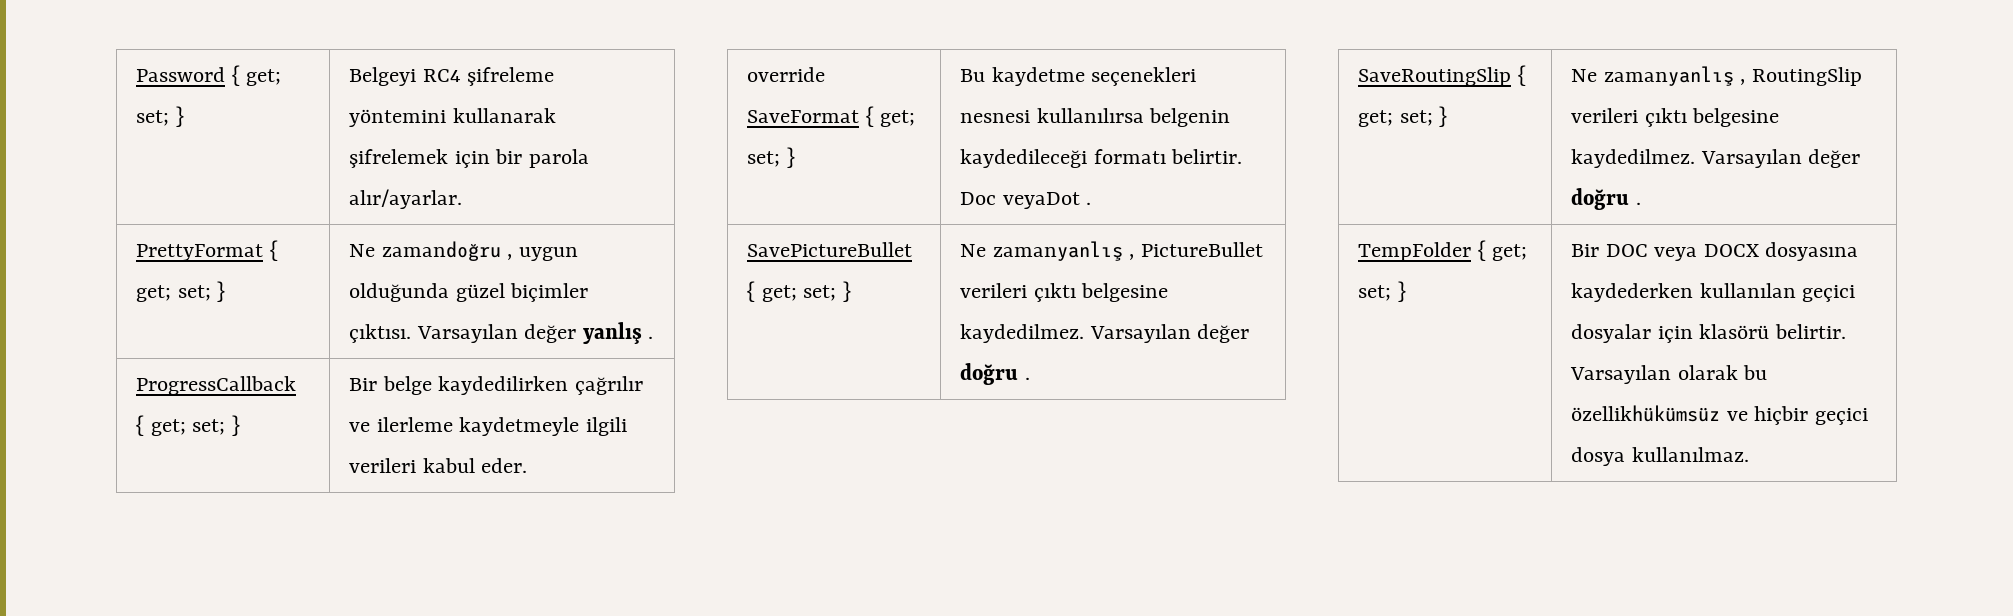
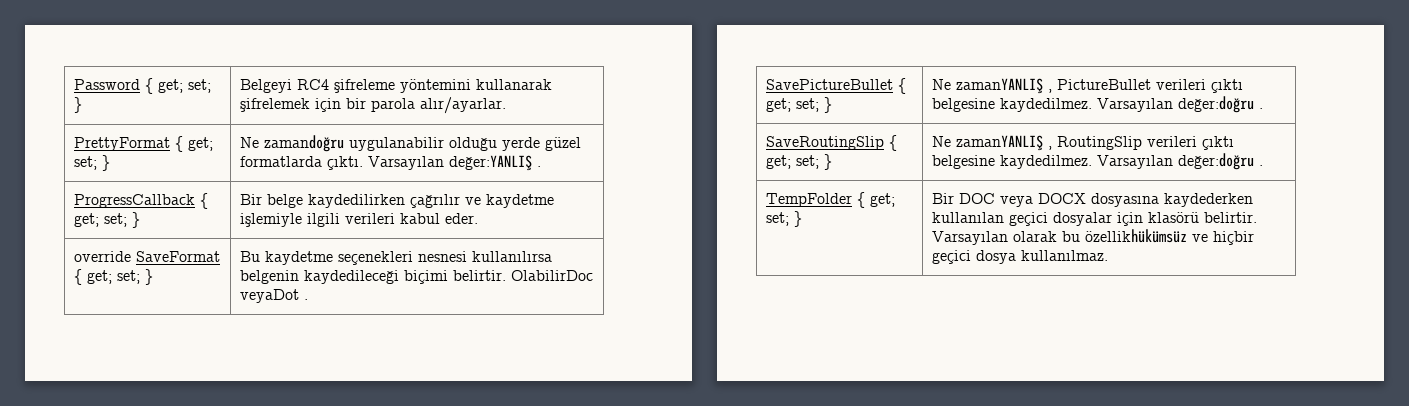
- PrettyFormat { get; set; } | Ne zamandoğru , uygun olduğunda güzel biçimler çıktısı. Varsayılan değer yanlış .
+ PrettyFormat { get; set; } | Ne zamandoğru uygulanabilir olduğu yerde güzel formatlarda çıktı. Varsayılan değer:YANLIŞ .
- ProgressCallback { get; set; } | Bir belge kaydedilirken çağrılır ve ilerleme kaydetmeyle ilgili verileri kabul eder.
+ ProgressCallback { get; set; } | Bir belge kaydedilirken çağrılır ve kaydetme işlemiyle ilgili verileri kabul eder.
- override SaveFormat { get; set; } | Bu kaydetme seçenekleri nesnesi kullanılırsa belgenin kaydedileceği formatı belirtir. Doc veyaDot .
+ override SaveFormat { get; set; } | Bu kaydetme seçenekleri nesnesi kullanılırsa belgenin kaydedileceği biçimi belirtir. OlabilirDoc veyaDot .
- SavePictureBullet { get; set; } | Ne zamanyanlış , PictureBullet verileri çıktı belgesine kaydedilmez. Varsayılan değer doğru .
+ SavePictureBullet { get; set; } | Ne zamanYANLIŞ , PictureBullet verileri çıktı belgesine kaydedilmez. Varsayılan değer:doğru .
- SaveRoutingSlip { get; set; } | Ne zamanyanlış , RoutingSlip verileri çıktı belgesine kaydedilmez. Varsayılan değer doğru .
+ SaveRoutingSlip { get; set; } | Ne zamanYANLIŞ , RoutingSlip verileri çıktı belgesine kaydedilmez. Varsayılan değer:doğru .

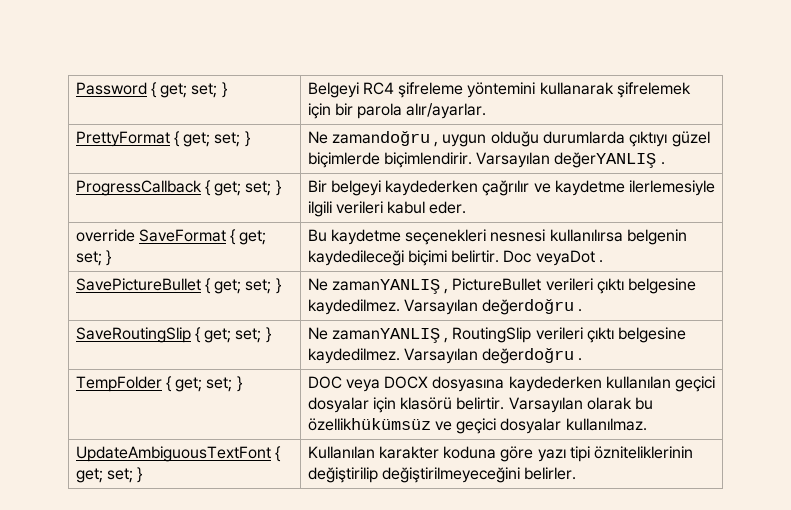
- PrettyFormat { get; set; } | Ne zamandoğru uygulanabilir olduğu yerde güzel formatlarda çıktı. Varsayılan değer:YANLIŞ .
+ PrettyFormat { get; set; } | Ne zamandoğru , uygun olduğu durumlarda çıktıyı güzel biçimlerde biçimlendirir. Varsayılan değerYANLIŞ .
- ProgressCallback { get; set; } | Bir belge kaydedilirken çağrılır ve kaydetme işlemiyle ilgili verileri kabul eder.
+ ProgressCallback { get; set; } | Bir belgeyi kaydederken çağrılır ve kaydetme ilerlemesiyle ilgili verileri kabul eder.
- override SaveFormat { get; set; } | Bu kaydetme seçenekleri nesnesi kullanılırsa belgenin kaydedileceği biçimi belirtir. OlabilirDoc veyaDot .
+ override SaveFormat { get; set; } | Bu kaydetme seçenekleri nesnesi kullanılırsa belgenin kaydedileceği biçimi belirtir. Doc veyaDot .
- SavePictureBullet { get; set; } | Ne zamanYANLIŞ , PictureBullet verileri çıktı belgesine kaydedilmez. Varsayılan değer:doğru .
+ SavePictureBullet { get; set; } | Ne zamanYANLIŞ , PictureBullet verileri çıktı belgesine kaydedilmez. Varsayılan değerdoğru .
- SaveRoutingSlip { get; set; } | Ne zamanYANLIŞ , RoutingSlip verileri çıktı belgesine kaydedilmez. Varsayılan değer:doğru .
+ SaveRoutingSlip { get; set; } | Ne zamanYANLIŞ , RoutingSlip verileri çıktı belgesine kaydedilmez. Varsayılan değerdoğru .
- TempFolder { get; set; } | Bir DOC veya DOCX dosyasına kaydederken kullanılan geçici dosyalar için klasörü belirtir. Varsayılan olarak bu özellikhükümsüz ve hiçbir geçici dosya kullanılmaz.
+ TempFolder { get; set; } | DOC veya DOCX dosyasına kaydederken kullanılan geçici dosyalar için klasörü belirtir. Varsayılan olarak bu özellikhükümsüz ve geçici dosyalar kullanılmaz.
+ UpdateAmbiguousTextFont { get; set; } | Kullanılan karakter koduna göre yazı tipi özniteliklerinin değiştirilip değiştirilmeyeceğini belirler.

